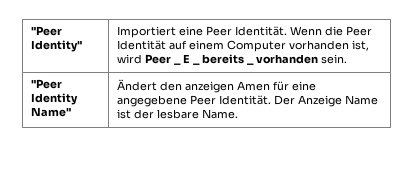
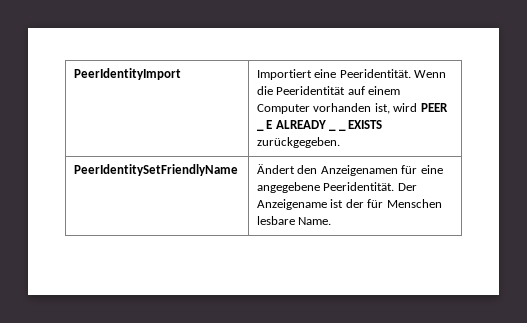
- "Peer Identity" | Importiert eine Peer Identität. Wenn die Peer Identität auf einem Computer vorhanden ist, wird Peer _ E _ bereits _ vorhanden sein.
- "Peer Identity Name" | Ändert den anzeigen Amen für eine angegebene Peer Identität. Der Anzeige Name ist der lesbare Name.
+ PeerIdentityImport | Importiert eine Peeridentität. Wenn die Peeridentität auf einem Computer vorhanden ist, wird PEER _ E ALREADY _ _ EXISTS zurückgegeben.
+ PeerIdentitySetFriendlyName | Ändert den Anzeigenamen für eine angegebene Peeridentität. Der Anzeigename ist der für Menschen lesbare Name.

